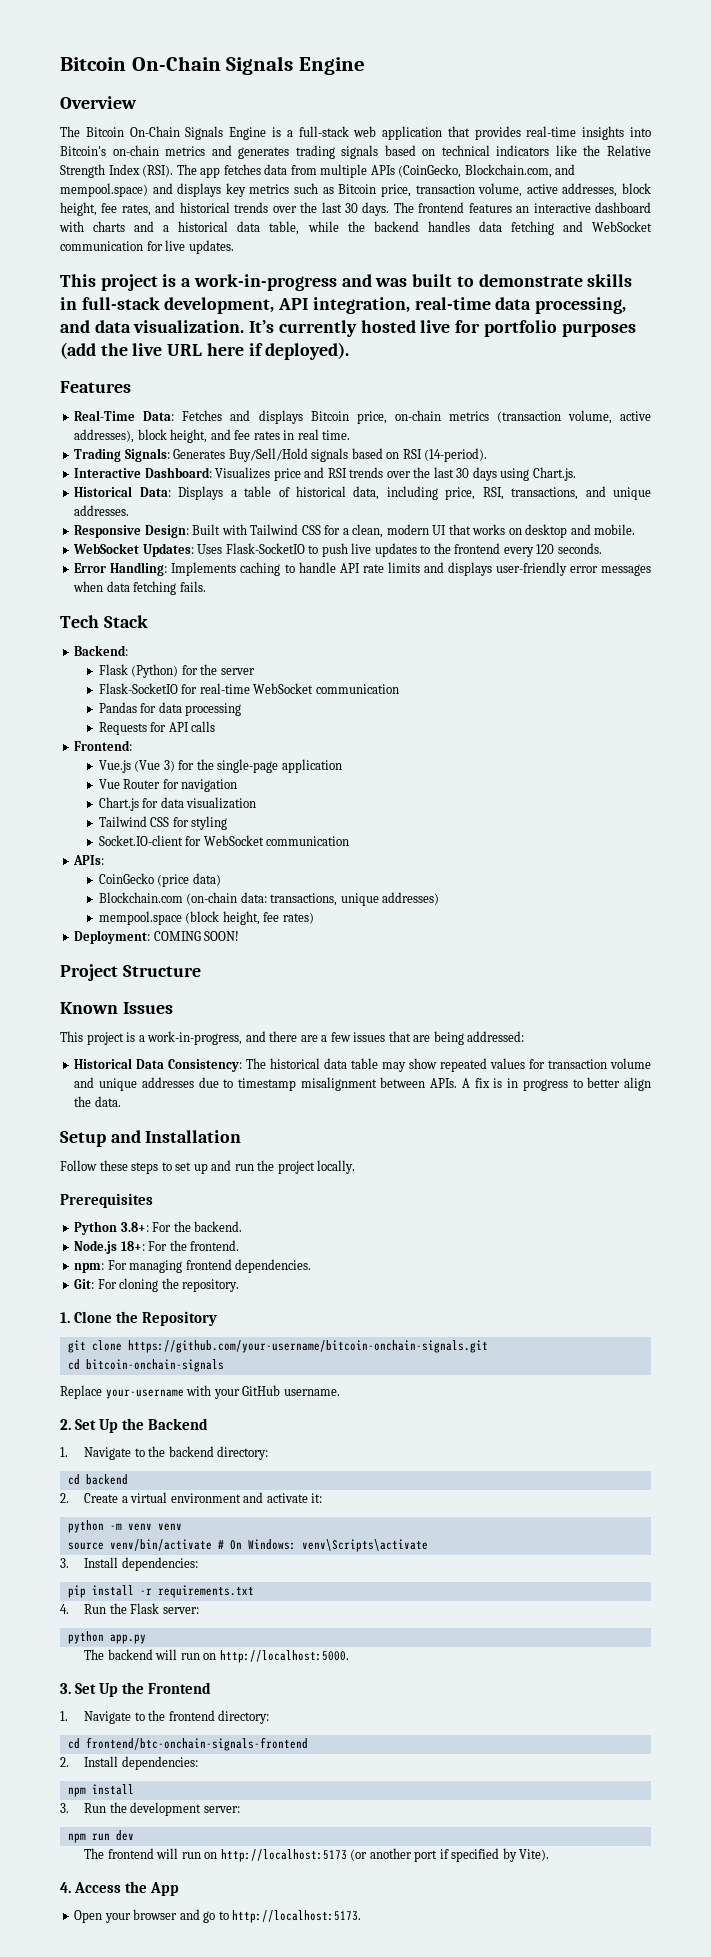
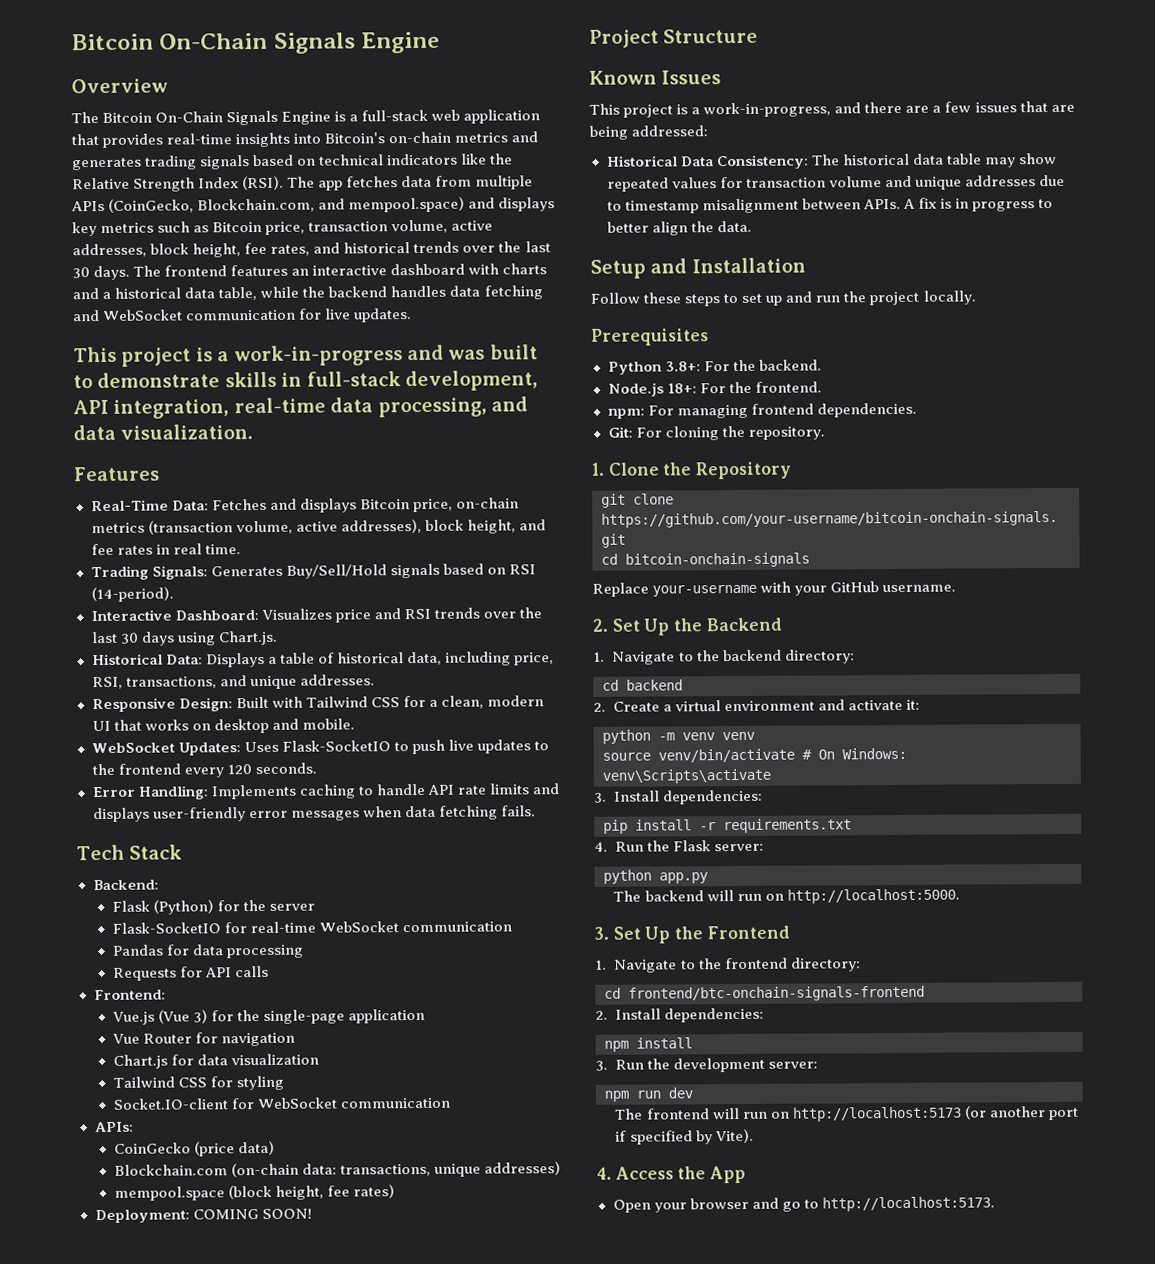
- It’s currently hosted live for portfolio purposes (add the live URL here if deployed).

